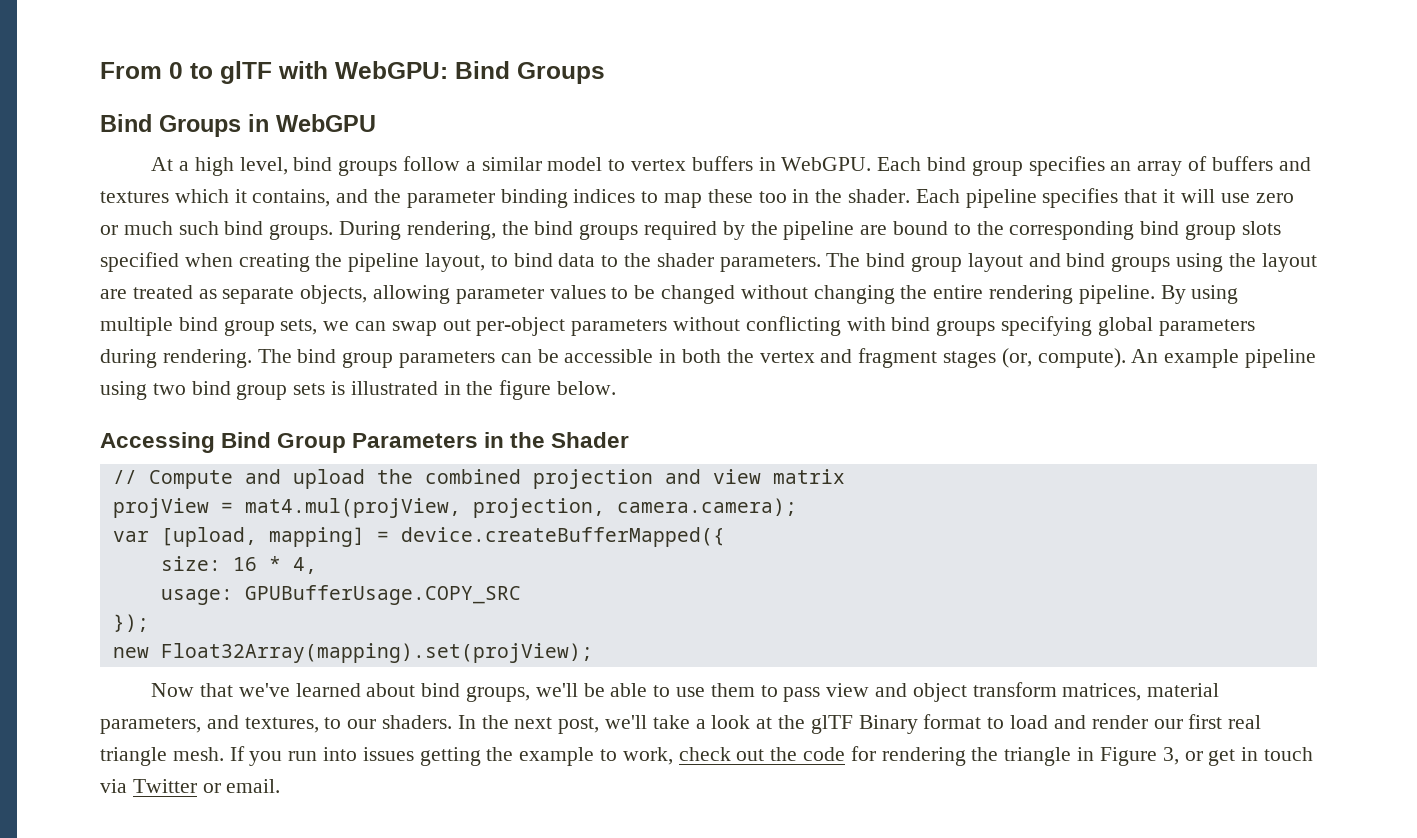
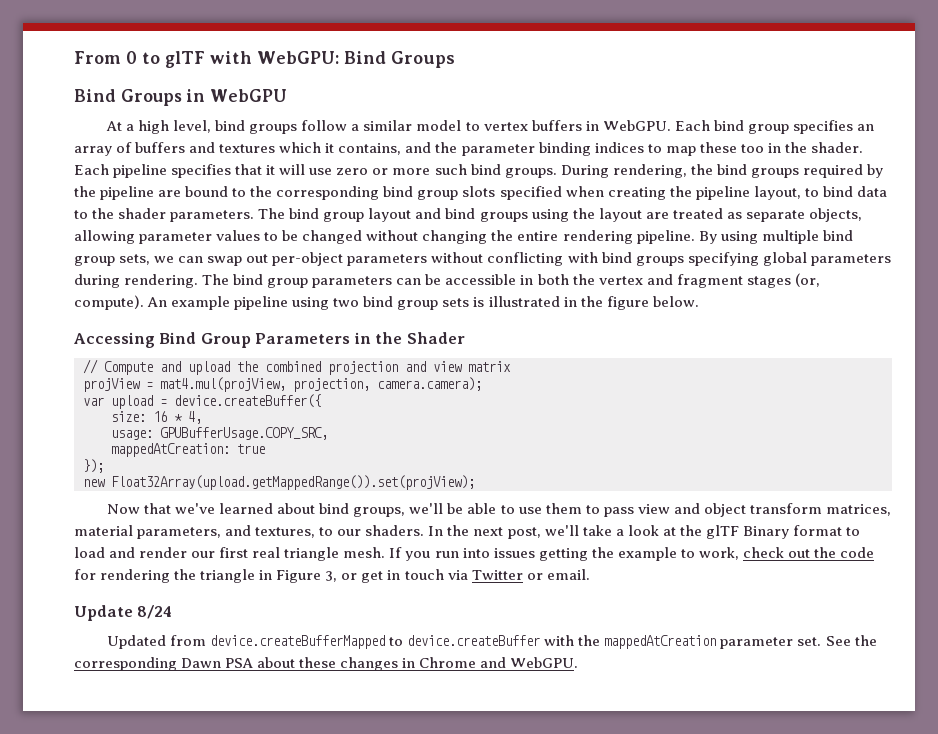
- Each pipeline specifies that it will use zero or much such bind groups.
+ Each pipeline specifies that it will use zero or more such bind groups.
- var [upload, mapping] = device.createBufferMapped({
+ var upload = device.createBuffer({
- usage: GPUBufferUsage.COPY_SRC
+ usage: GPUBufferUsage.COPY_SRC,
+ mappedAtCreation: true
- new Float32Array(mapping).set(projView);
+ new Float32Array(upload.getMappedRange()).set(projView);
+ Update 8/24
+ Updated from device.createBufferMapped to device.createBuffer with the mappedAtCreation parameter set. See the corresponding Dawn PSA about these changes in Chrome and WebGPU.

